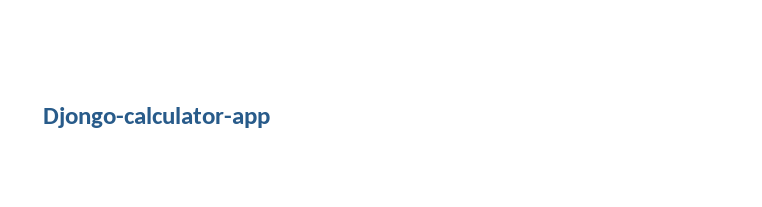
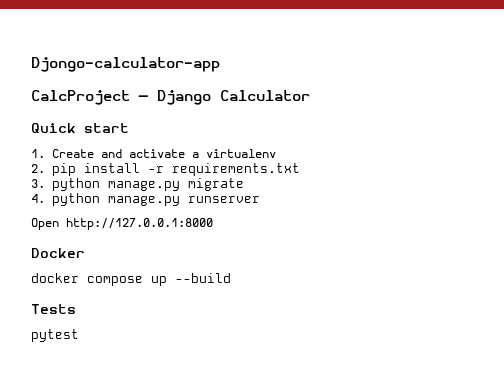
+ CalcProject — Django Calculator
+ Quick start
+ 1. Create and activate a virtualenv
+ 2. pip install -r requirements.txt
+ 3. python manage.py migrate
+ 4. python manage.py runserver
+ Open http://127.0.0.1:8000
+ Docker
+ docker compose up --build
+ Tests
+ pytest

